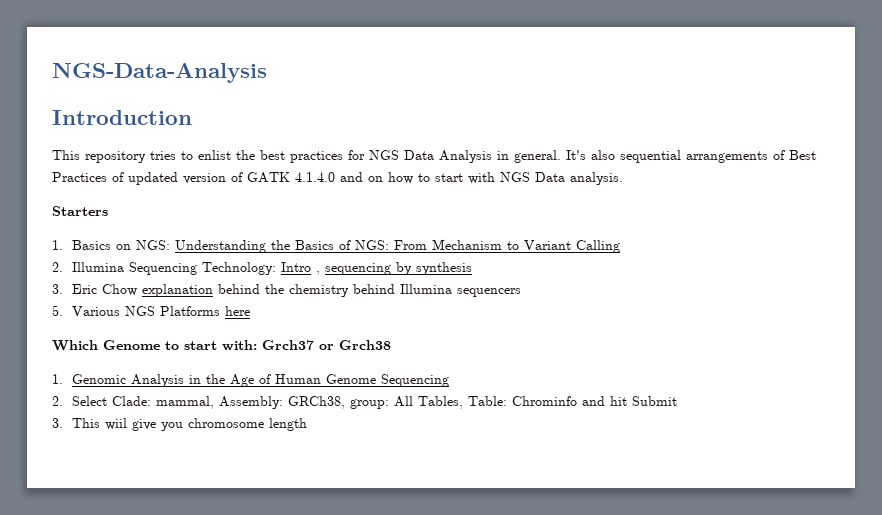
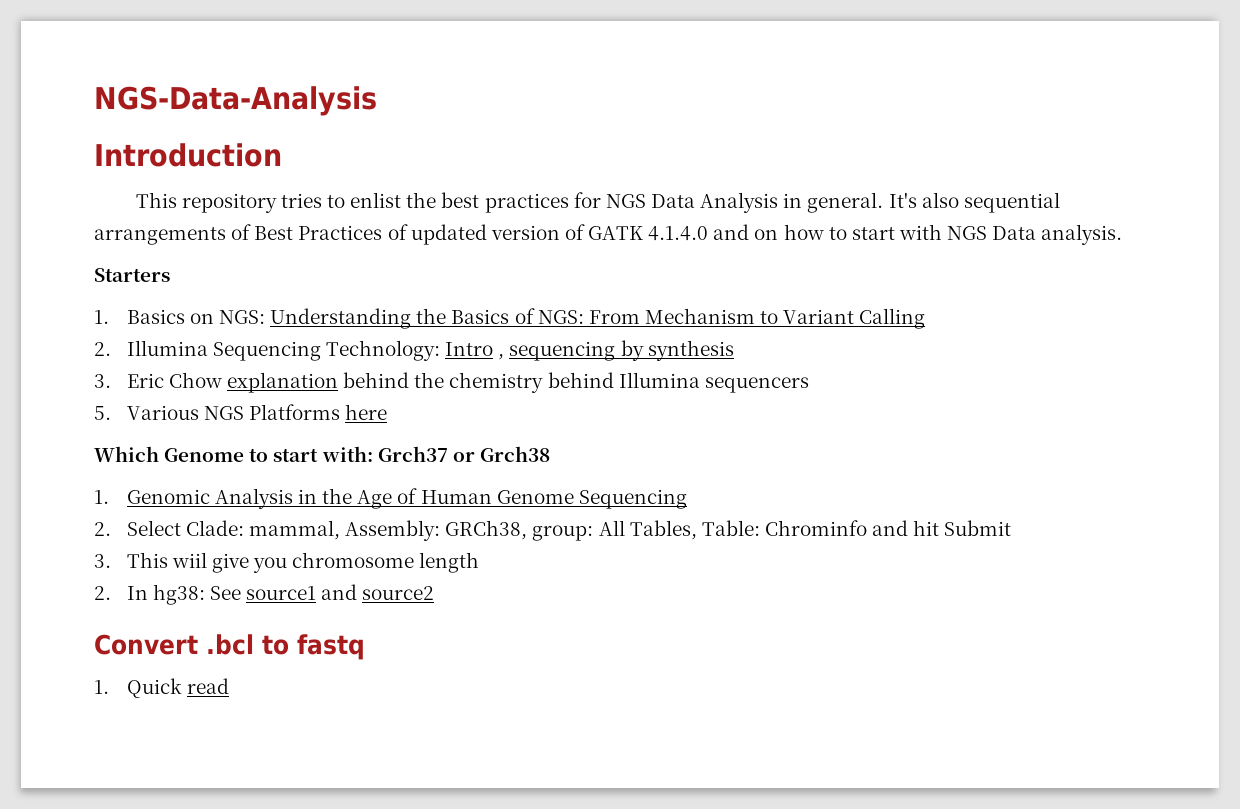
+ 2. In hg38: See source1 and source2
+ Convert .bcl to fastq
+ 1. Quick read

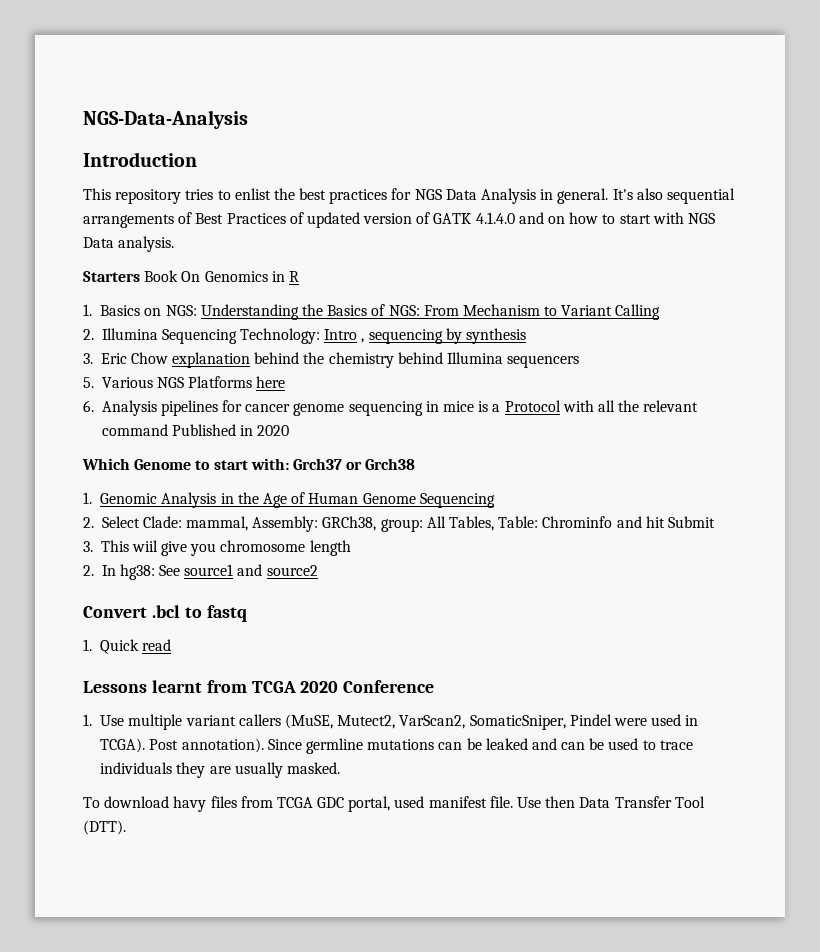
- Starters
+ Starters Book On Genomics in R
+ 6. Analysis pipelines for cancer genome sequencing in mice is a Protocol with all the relevant command Published in 2020
+ Lessons learnt from TCGA 2020 Conference
+ 1. Use multiple variant callers (MuSE, Mutect2, VarScan2, SomaticSniper, Pindel were used in TCGA). Post annotation). Since germline mutations can be leaked and can be used to trace individuals they are usually masked.
+ To download havy files from TCGA GDC portal, used manifest file. Use then Data Transfer Tool (DTT).

